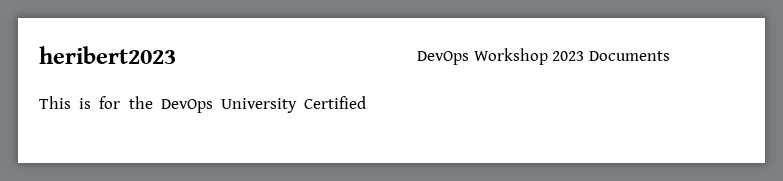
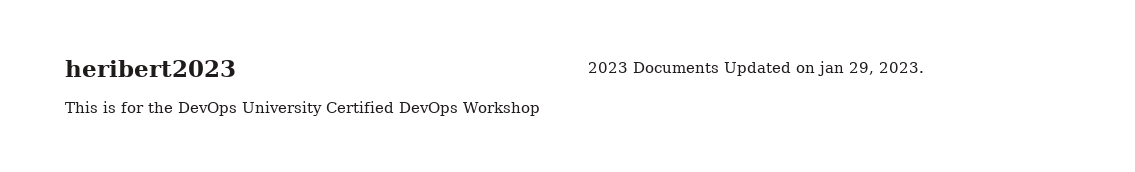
- This is for the DevOps University Certified DevOps Workshop 2023 Documents
+ This is for the DevOps University Certified DevOps Workshop 2023 Documents Updated on jan 29, 2023.

